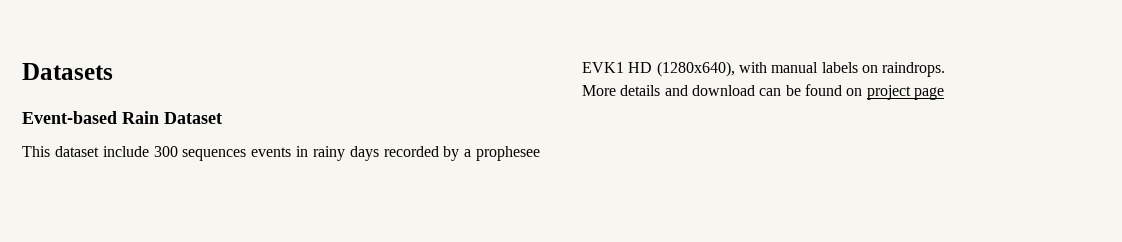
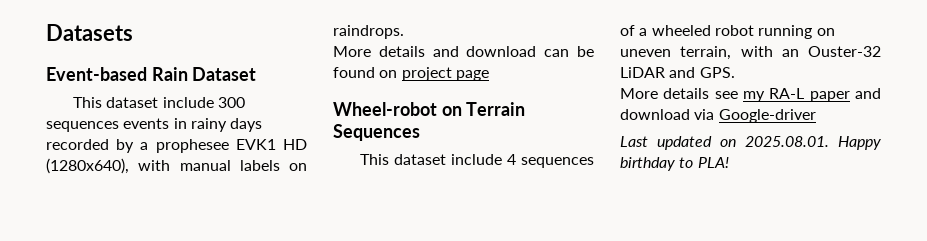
+ Wheel-robot on Terrain Sequences
+ This dataset include 4 sequences of a wheeled robot running on uneven terrain, with an Ouster-32 LiDAR and GPS.
+ More details see my RA-L paper and download via Google-driver
+ Last updated on 2025.08.01. Happy birthday to PLA!

